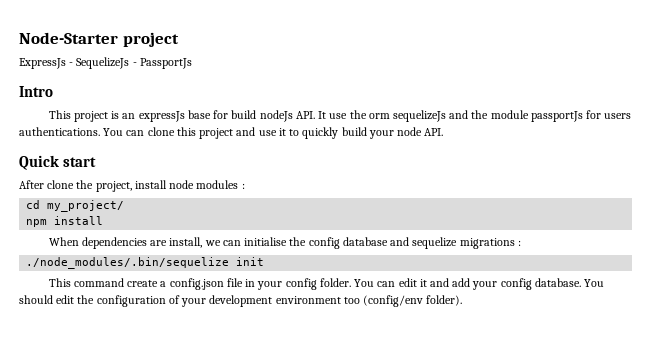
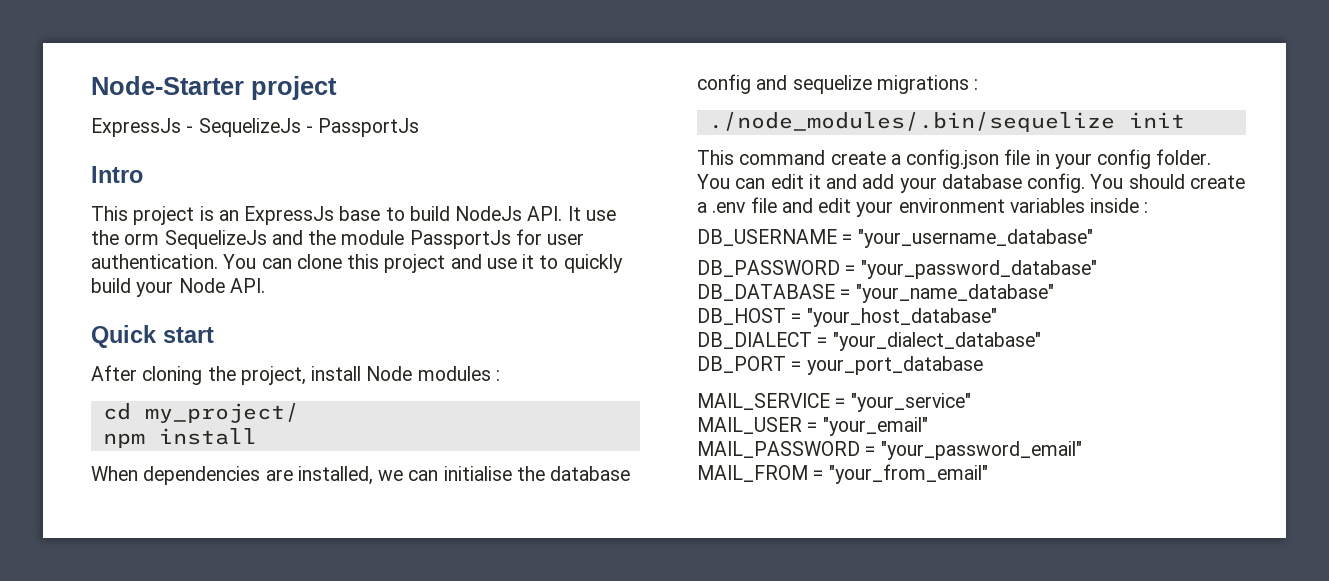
- This project is an expressJs base for build nodeJs API. It use the orm sequelizeJs and the module passportJs for users authentications.
+ This project is an ExpressJs base to build NodeJs API. It use the orm SequelizeJs and the module PassportJs for user authentication.
- You can clone this project and use it to quickly build your node API.
+ You can clone this project and use it to quickly build your Node API.
- After clone the project, install node modules :
+ After cloning the project, install Node modules :
- When dependencies are install, we can initialise the config database and sequelize migrations :
+ When dependencies are installed, we can initialise the database config and sequelize migrations :
- You can edit it and add your config database. You should edit the configuration of your development environment too (config/env folder).
+ You can edit it and add your database config. You should create a .env file and edit your environment variables inside :
+ DB_USERNAME = "your_username_database"
+ DB_PASSWORD = "your_password_database"
+ DB_DATABASE = "your_name_database"
+ DB_HOST = "your_host_database"
+ DB_DIALECT = "your_dialect_database"
+ DB_PORT = your_port_database
+ MAIL_SERVICE = "your_service"
+ MAIL_USER = "your_email"
+ MAIL_PASSWORD = "your_password_email"
+ MAIL_FROM = "your_from_email"

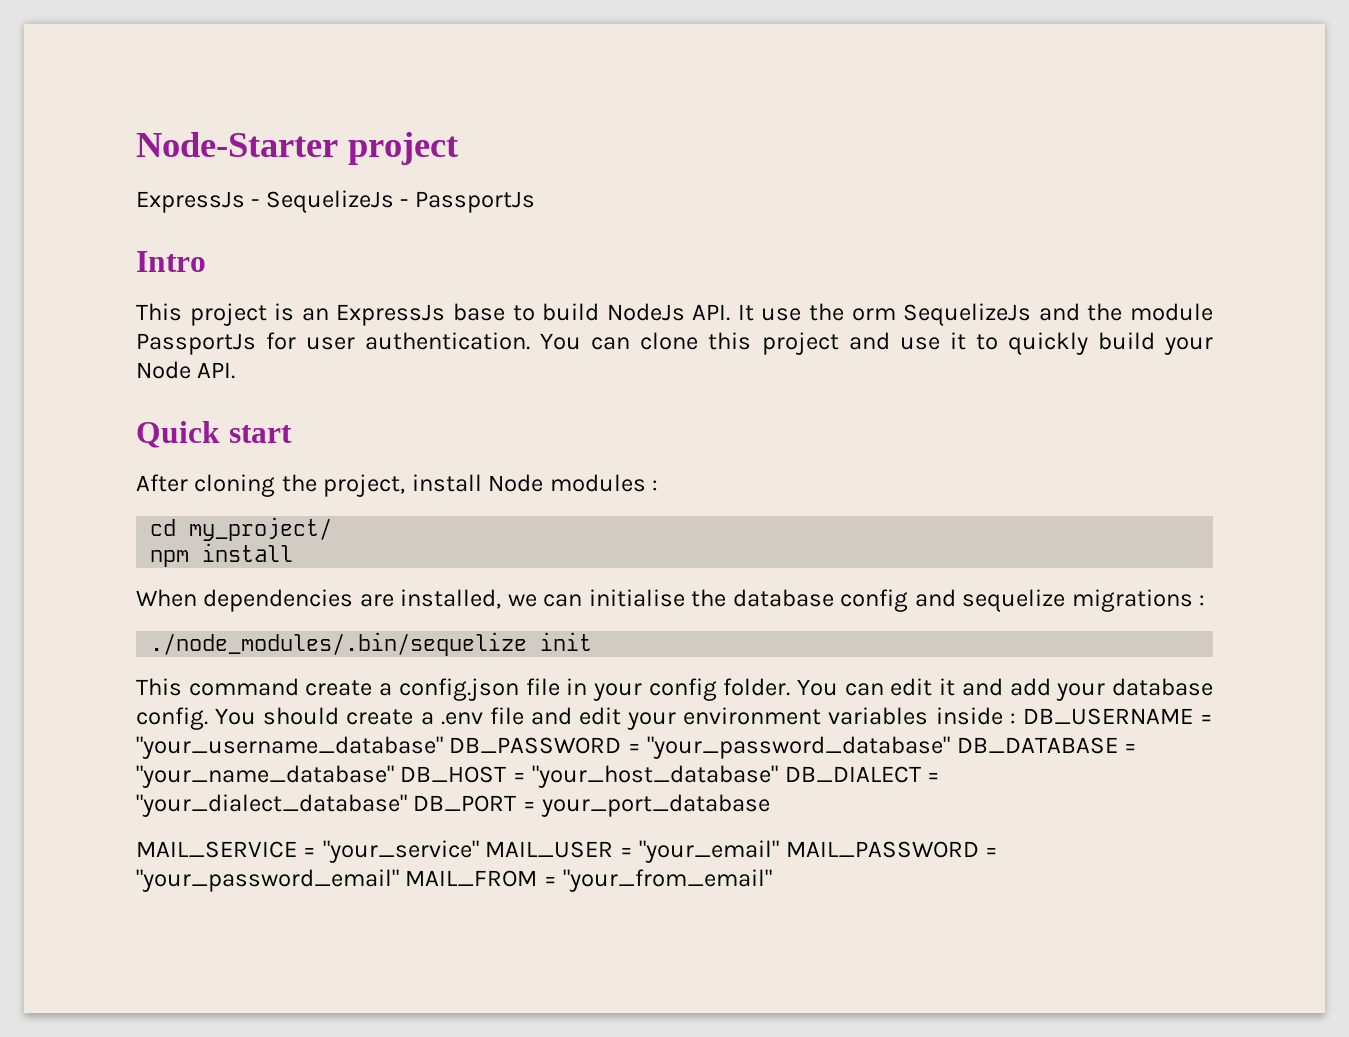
- You should create a .env file and edit your environment variables inside :
- DB_USERNAME = "your_username_database"
- DB_PASSWORD = "your_password_database"
- DB_DATABASE = "your_name_database"
- DB_HOST = "your_host_database"
- DB_DIALECT = "your_dialect_database"
- DB_PORT = your_port_database
+ You should create a .env file and edit your environment variables inside : DB_USERNAME = "your_username_database" DB_PASSWORD = "your_password_database" DB_DATABASE = "your_name_database" DB_HOST = "your_host_database" DB_DIALECT = "your_dialect_database" DB_PORT = your_port_database
- MAIL_SERVICE = "your_service"
- MAIL_USER = "your_email"
- MAIL_PASSWORD = "your_password_email"
- MAIL_FROM = "your_from_email"
+ MAIL_SERVICE = "your_service" MAIL_USER = "your_email" MAIL_PASSWORD = "your_password_email" MAIL_FROM = "your_from_email"

